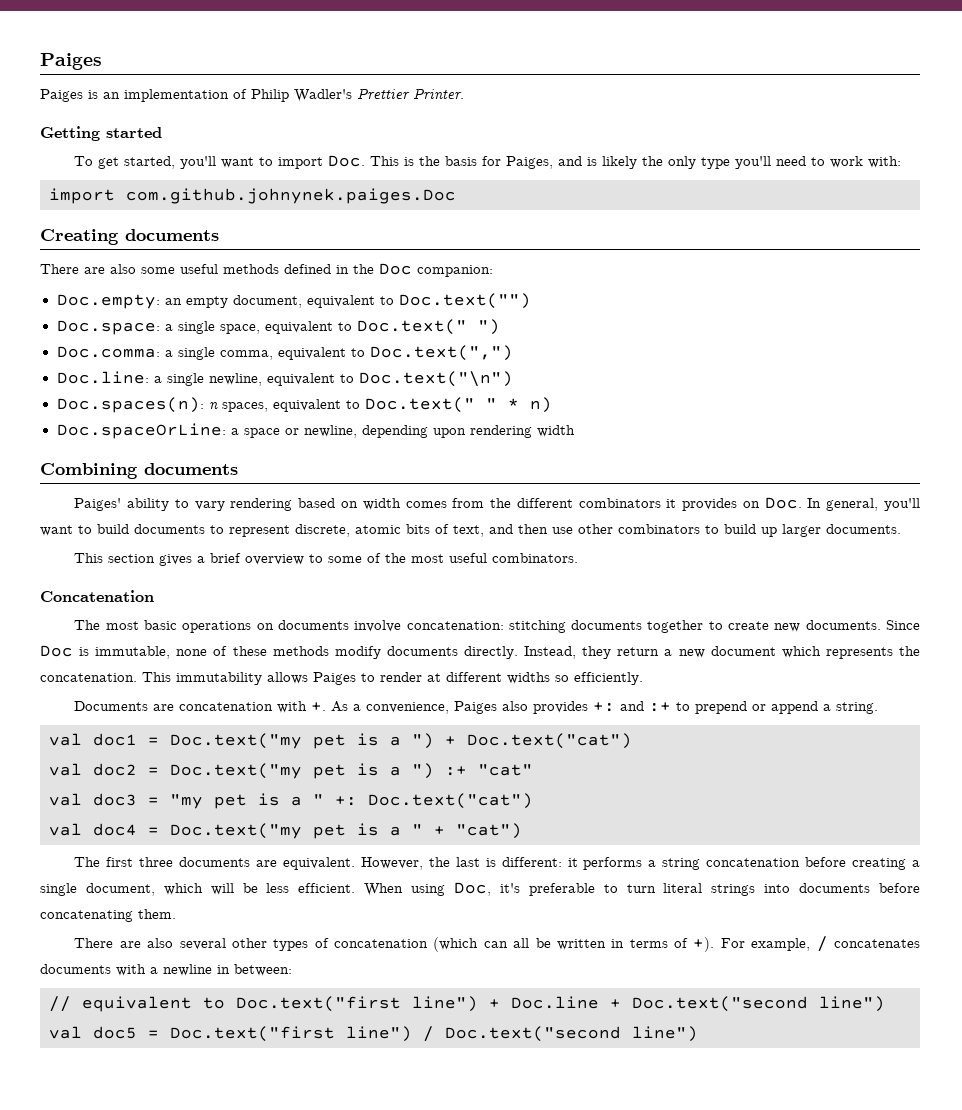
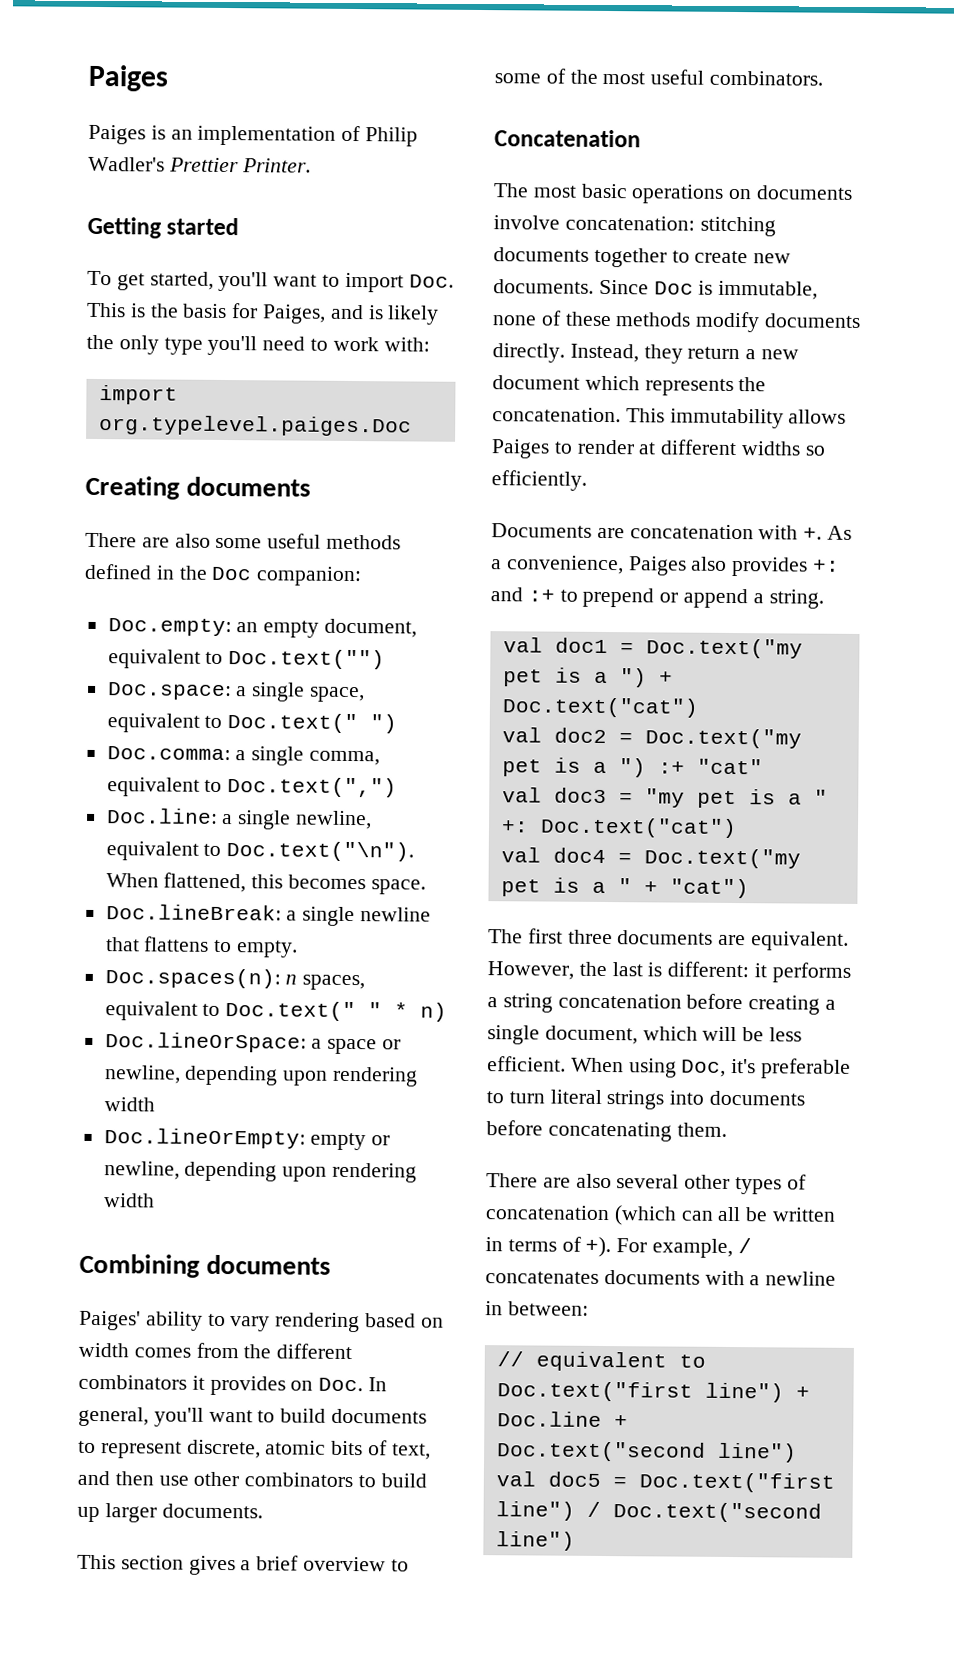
- import com.github.johnynek.paiges.Doc
+ import org.typelevel.paiges.Doc
- Doc.line: a single newline, equivalent to Doc.text("\n")
+ Doc.line: a single newline, equivalent to Doc.text("\n"). When flattened, this becomes space.
+ Doc.lineBreak: a single newline that flattens to empty.
- Doc.spaceOrLine: a space or newline, depending upon rendering width
+ Doc.lineOrSpace: a space or newline, depending upon rendering width
+ Doc.lineOrEmpty: empty or newline, depending upon rendering width

